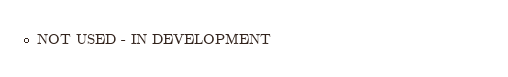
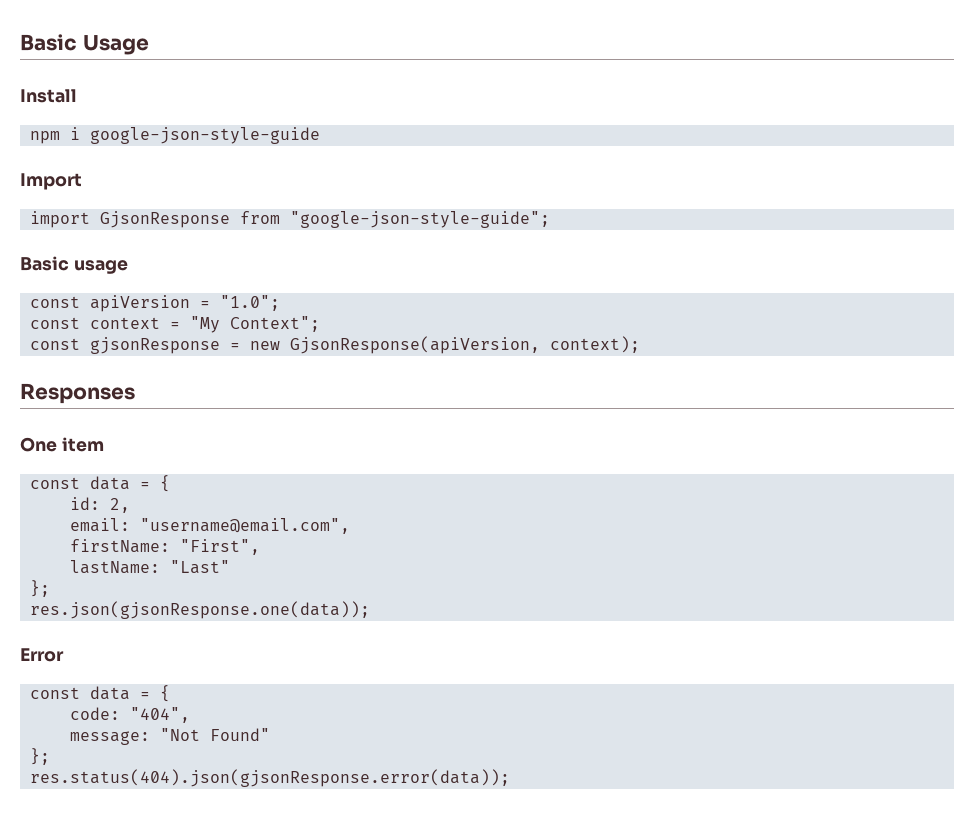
- NOT USED - IN DEVELOPMENT
+ Basic Usage
+ Install
+ npm i google-json-style-guide
+ Import
+ import GjsonResponse from "google-json-style-guide";
+ Basic usage
+ const apiVersion = "1.0";
+ const context = "My Context";
+ const gjsonResponse = new GjsonResponse(apiVersion, context);
+ Responses
+ One item
+ const data = {
+ id: 2,
+ email: "username@email.com",
+ firstName: "First",
+ lastName: "Last"
+ };
+ res.json(gjsonResponse.one(data));
+ Error
+ const data = {
+ code: "404",
+ message: "Not Found"
+ };
+ res.status(404).json(gjsonResponse.error(data));

